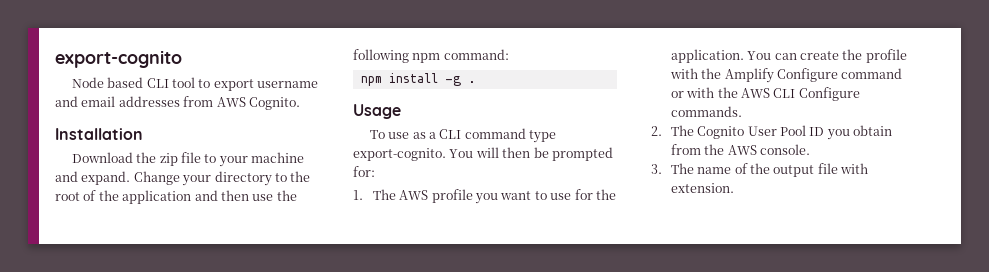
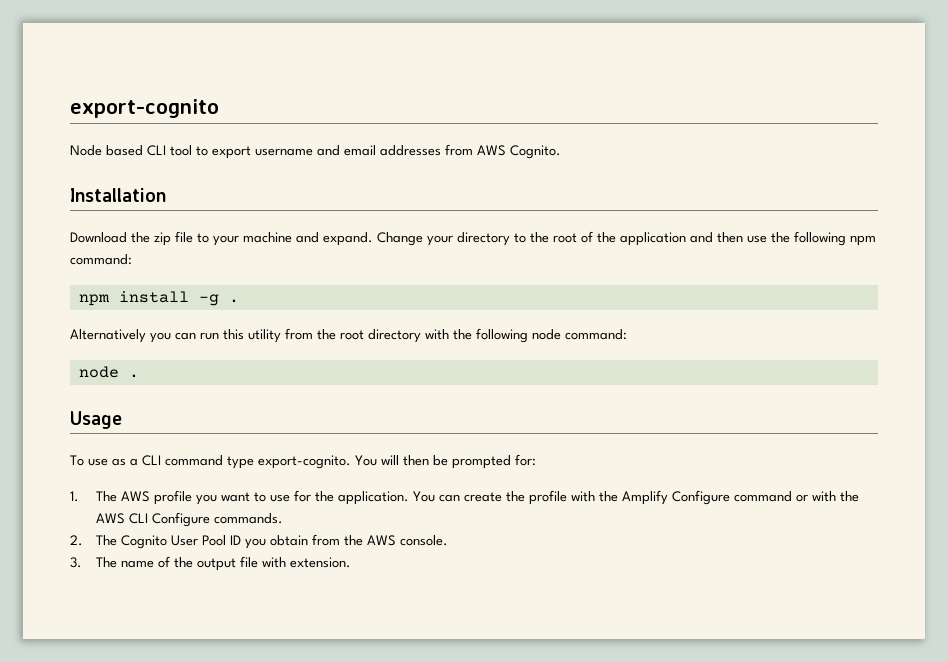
+ Alternatively you can run this utility from the root directory with the following node command:
+ node .

